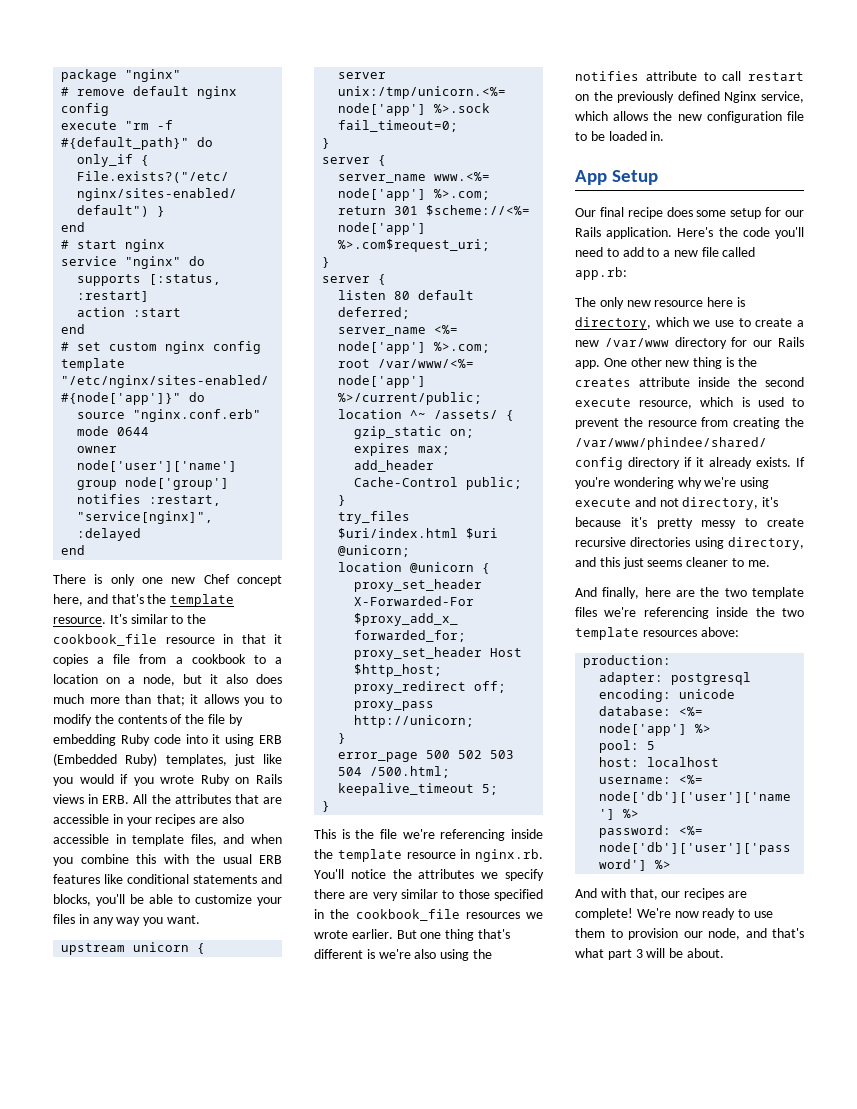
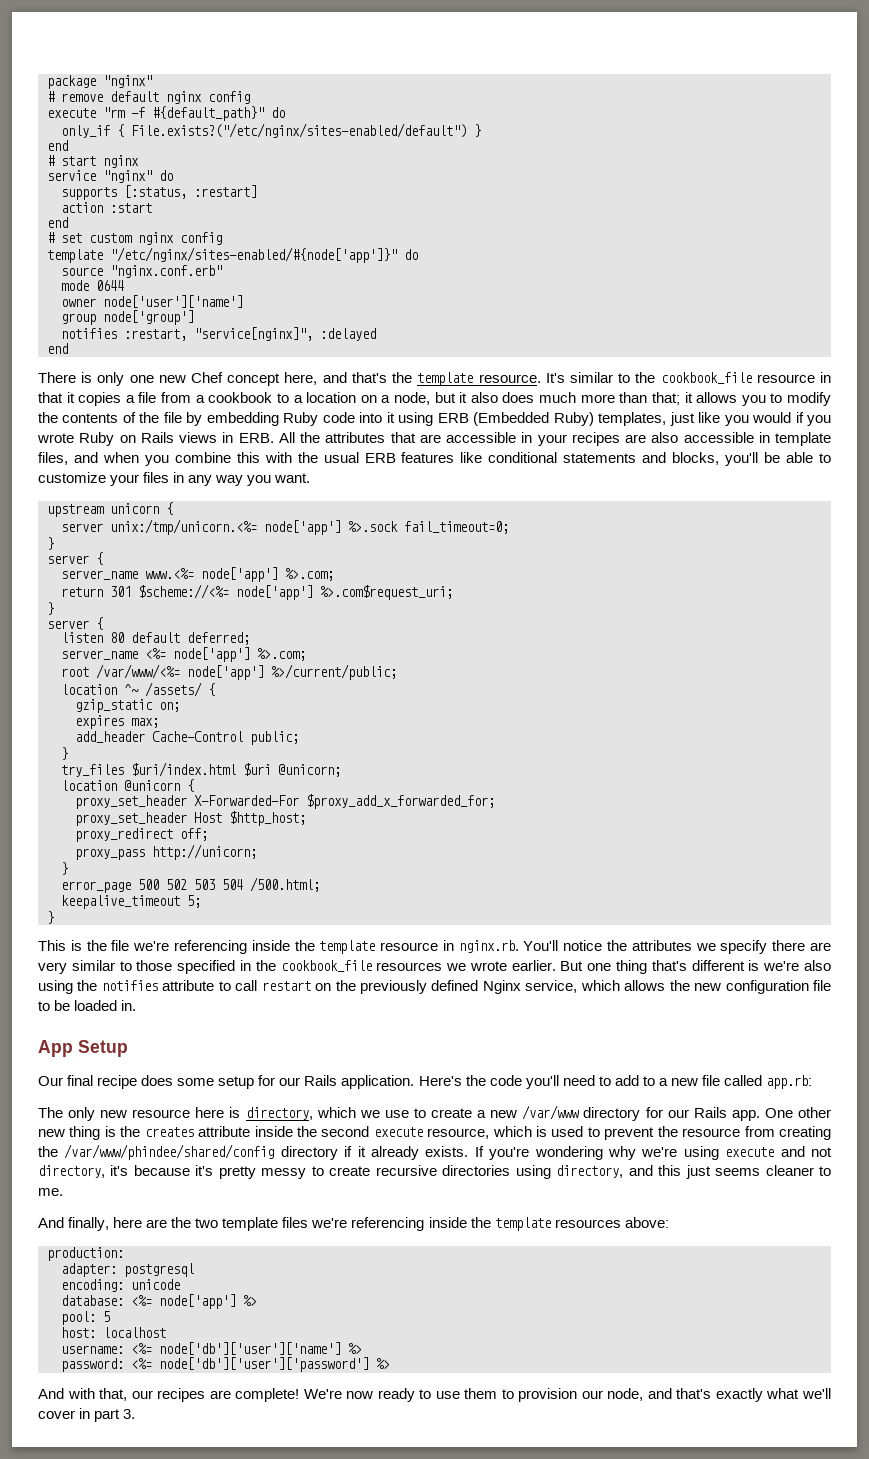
- And finally, here are the two template files we're referencing inside the two template resources above:
+ And finally, here are the two template files we're referencing inside the template resources above:
- We're now ready to use them to provision our node, and that's what part 3 will be about.
+ We're now ready to use them to provision our node, and that's exactly what we'll cover in part 3.

